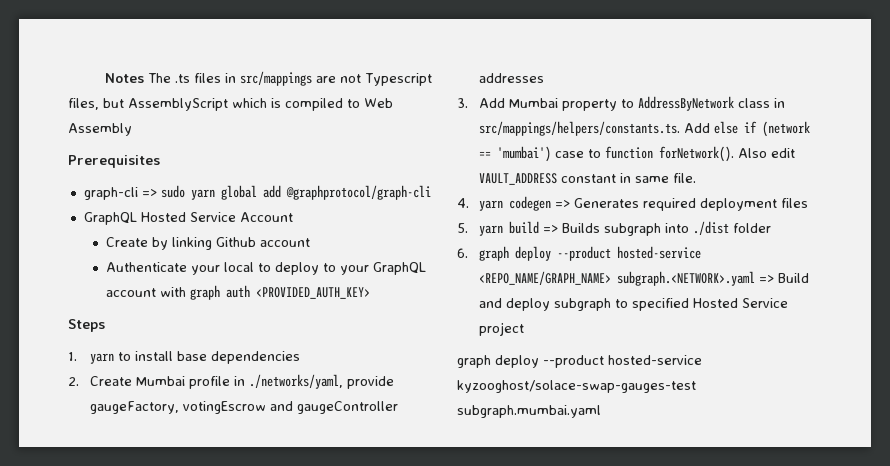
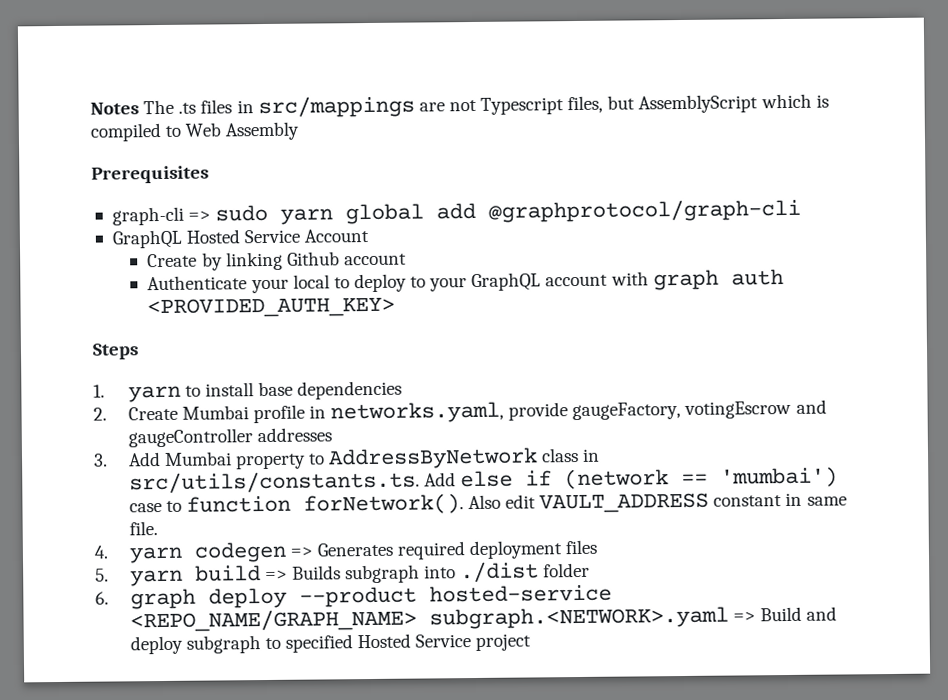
- 2. Create Mumbai profile in ./networks/yaml, provide gaugeFactory, votingEscrow and gaugeController addresses
+ 2. Create Mumbai profile in networks.yaml, provide gaugeFactory, votingEscrow and gaugeController addresses
- 3. Add Mumbai property to AddressByNetwork class in src/mappings/helpers/constants.ts. Add else if (network == 'mumbai') case to function forNetwork().
+ 3. Add Mumbai property to AddressByNetwork class in src/utils/constants.ts. Add else if (network == 'mumbai') case to function forNetwork().
- graph deploy --product hosted-service kyzooghost/solace-swap-gauges-test subgraph.mumbai.yaml

